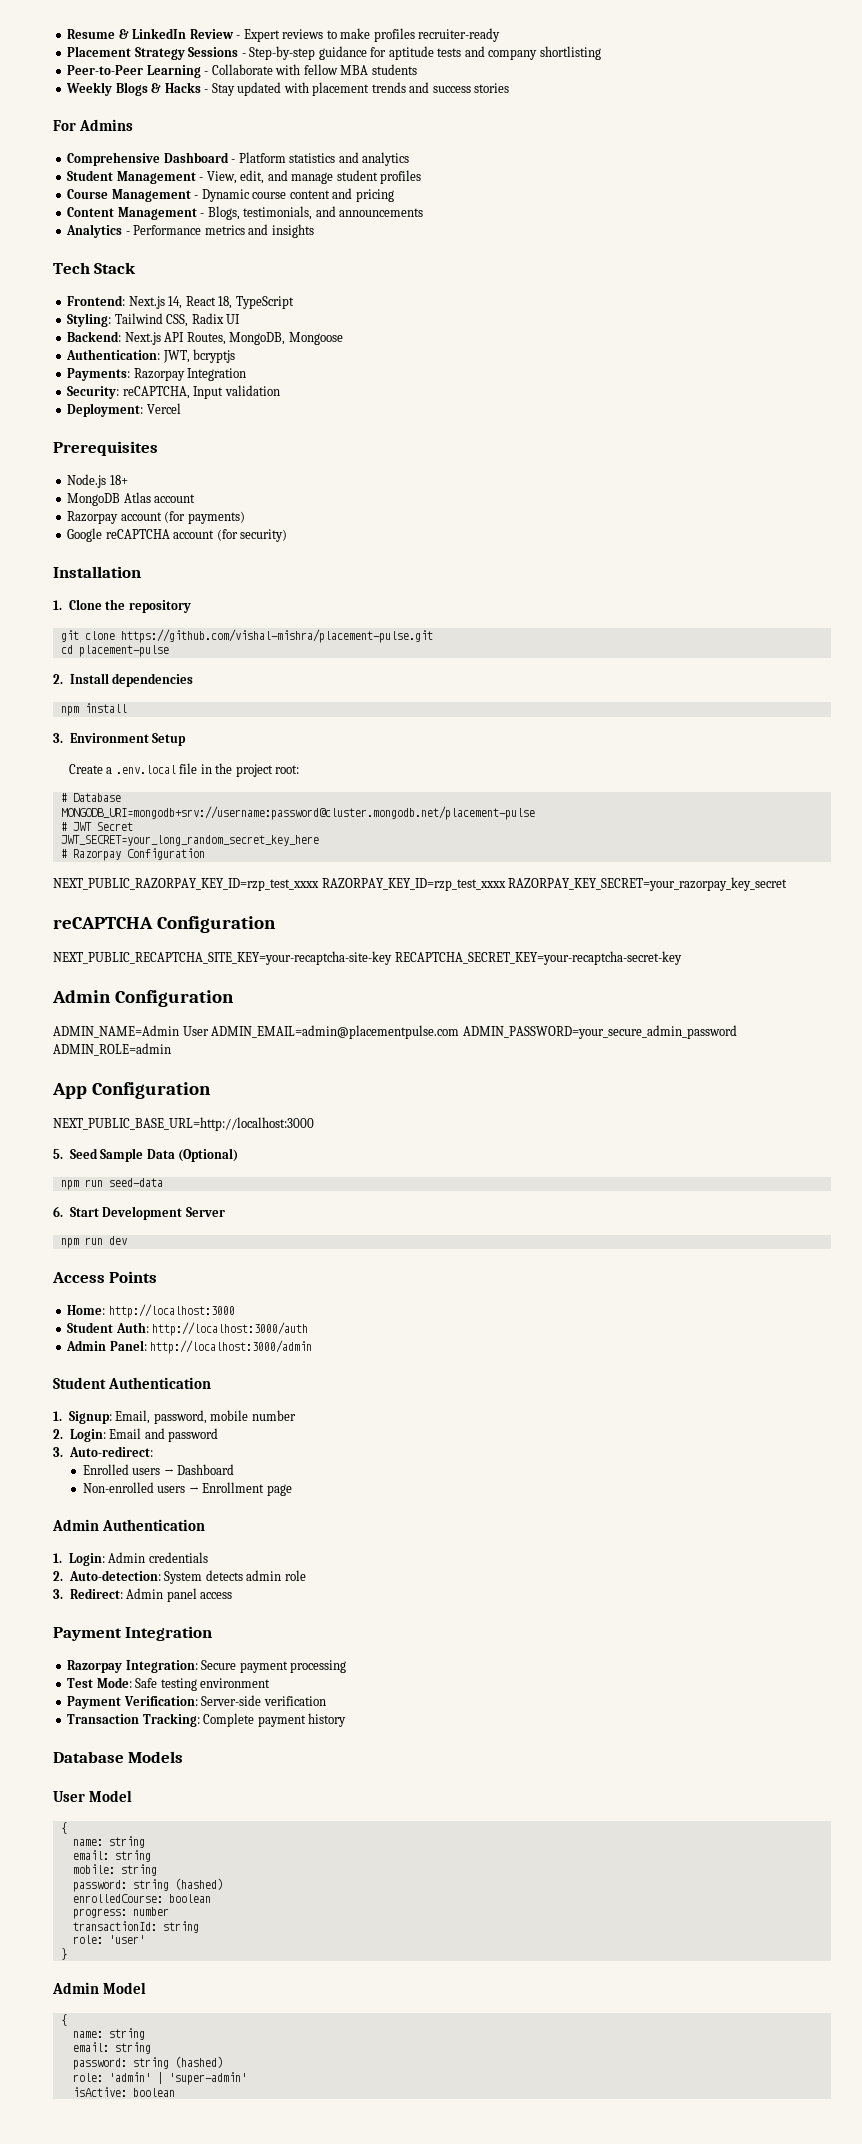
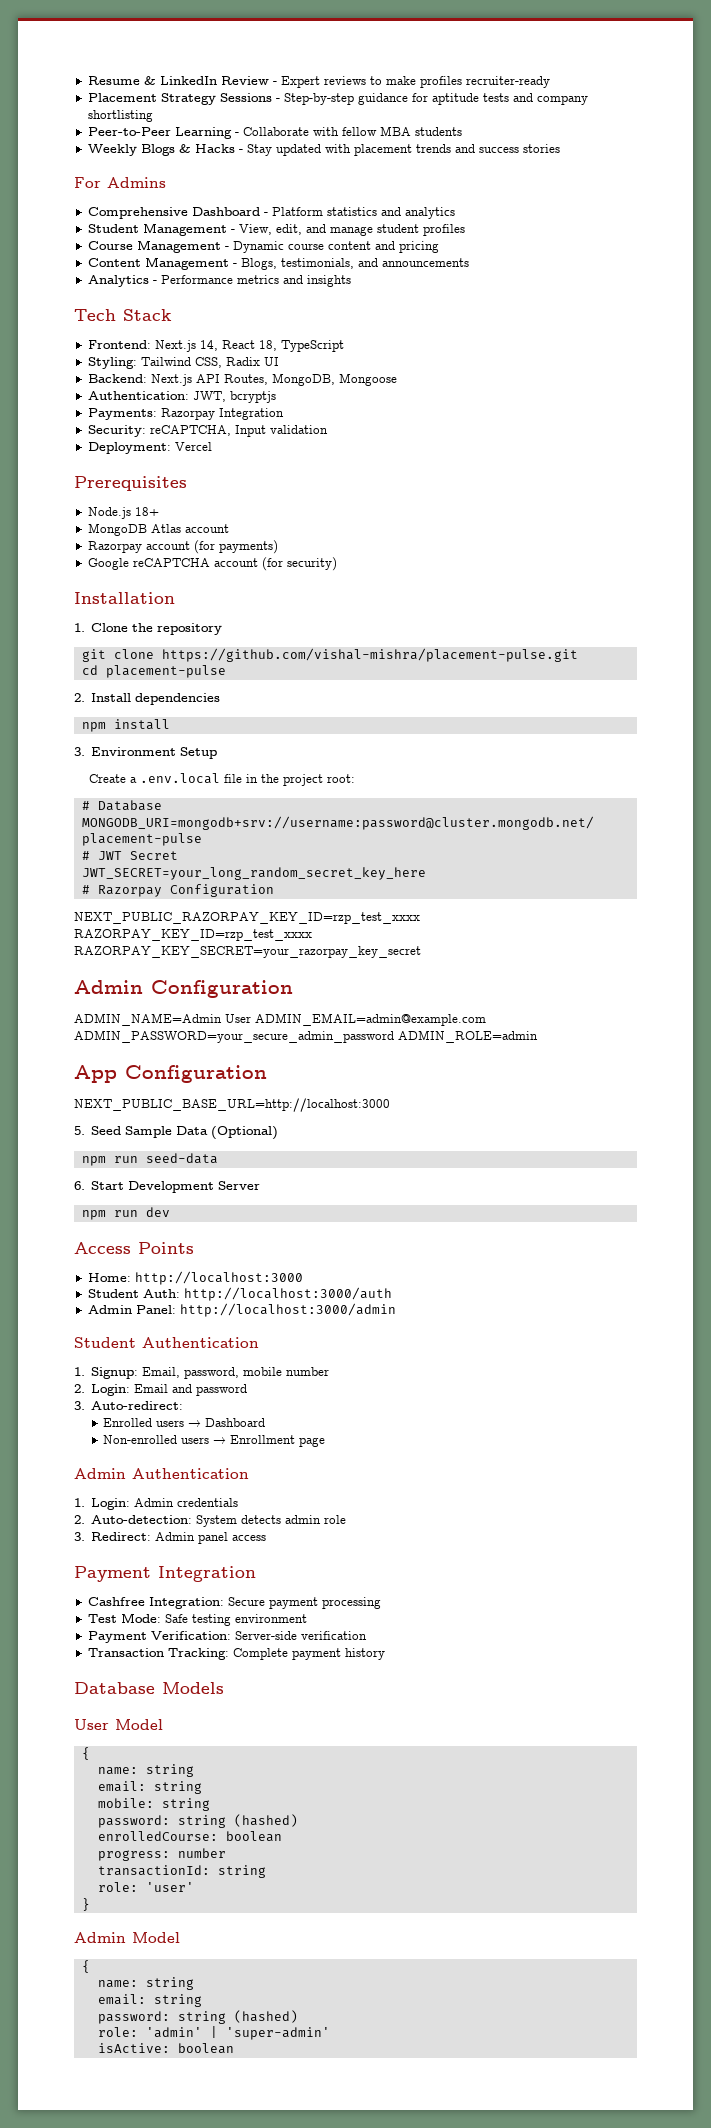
- reCAPTCHA Configuration
- NEXT_PUBLIC_RECAPTCHA_SITE_KEY=your-recaptcha-site-key RECAPTCHA_SECRET_KEY=your-recaptcha-secret-key
- ADMIN_NAME=Admin User ADMIN_EMAIL=admin@placementpulse.com ADMIN_PASSWORD=your_secure_admin_password ADMIN_ROLE=admin
+ ADMIN_NAME=Admin User ADMIN_EMAIL=admin@example.com ADMIN_PASSWORD=your_secure_admin_password ADMIN_ROLE=admin
- Razorpay Integration: Secure payment processing
+ Cashfree Integration: Secure payment processing

